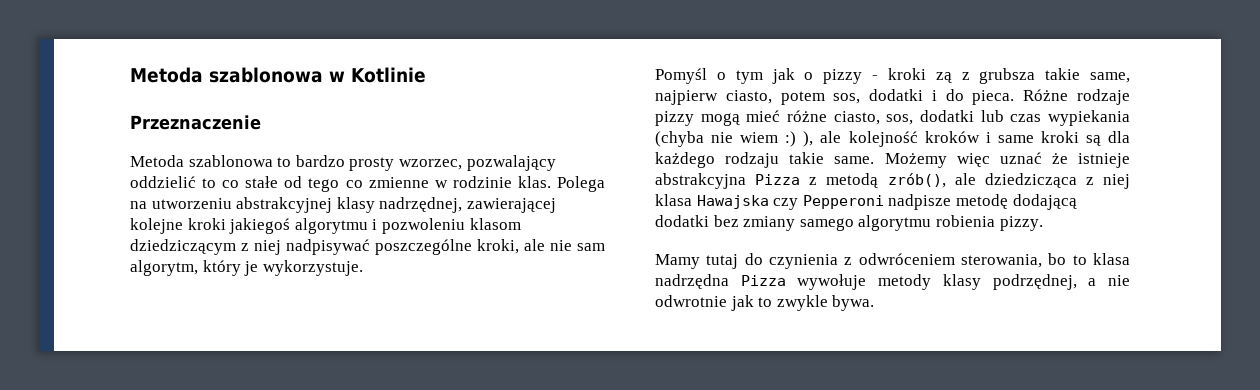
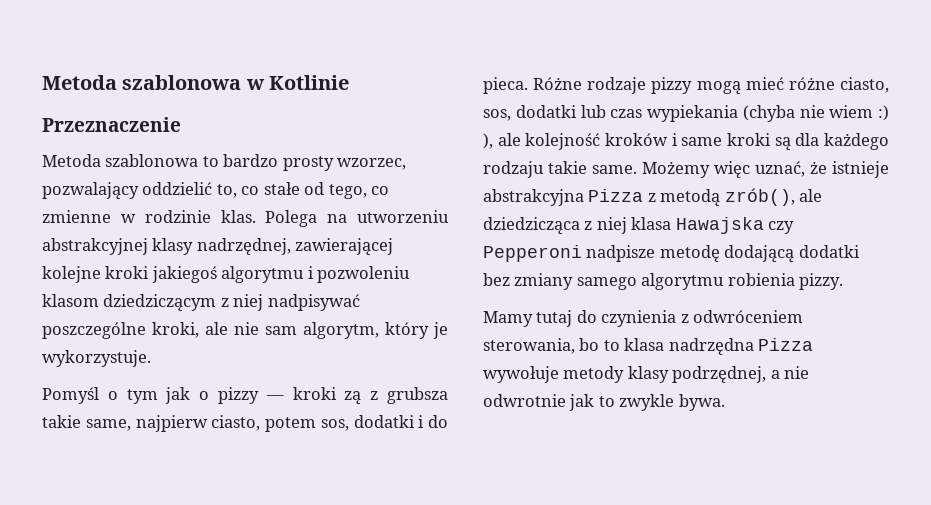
- Metoda szablonowa to bardzo prosty wzorzec, pozwalający oddzielić to co stałe od tego co zmienne w rodzinie klas.
+ Metoda szablonowa to bardzo prosty wzorzec, pozwalający oddzielić to, co stałe od tego, co zmienne w rodzinie klas.
- Pomyśl o tym jak o pizzy - kroki zą z grubsza takie same, najpierw ciasto, potem sos, dodatki i do pieca.
+ Pomyśl o tym jak o pizzy — kroki zą z grubsza takie same, najpierw ciasto, potem sos, dodatki i do pieca.
- Możemy więc uznać że istnieje abstrakcyjna Pizza z metodą zrób(), ale dziedzicząca z niej klasa Hawajska czy Pepperoni nadpisze metodę dodającą dodatki bez zmiany samego algorytmu robienia pizzy.
+ Możemy więc uznać, że istnieje abstrakcyjna Pizza z metodą zrób(), ale dziedzicząca z niej klasa Hawajska czy Pepperoni nadpisze metodę dodającą dodatki bez zmiany samego algorytmu robienia pizzy.

